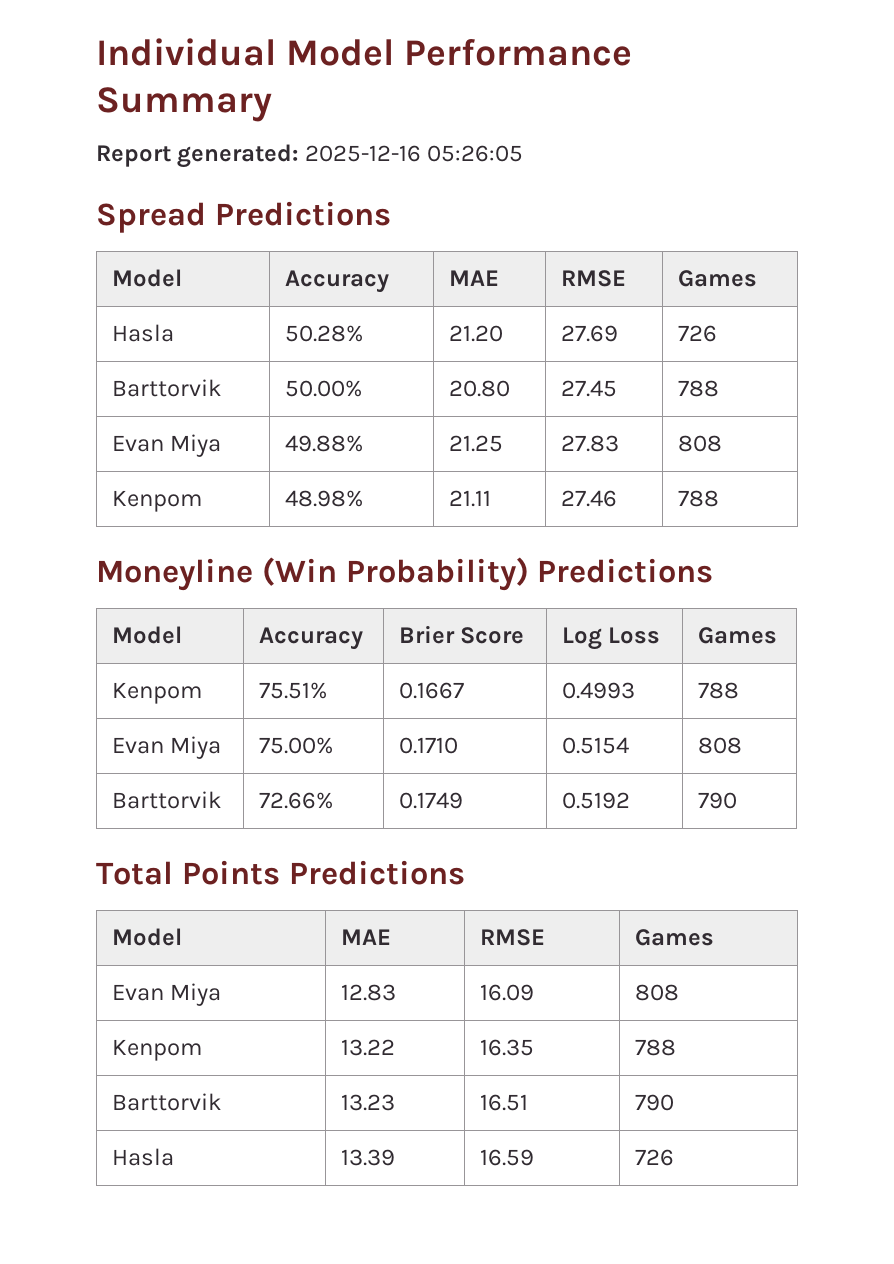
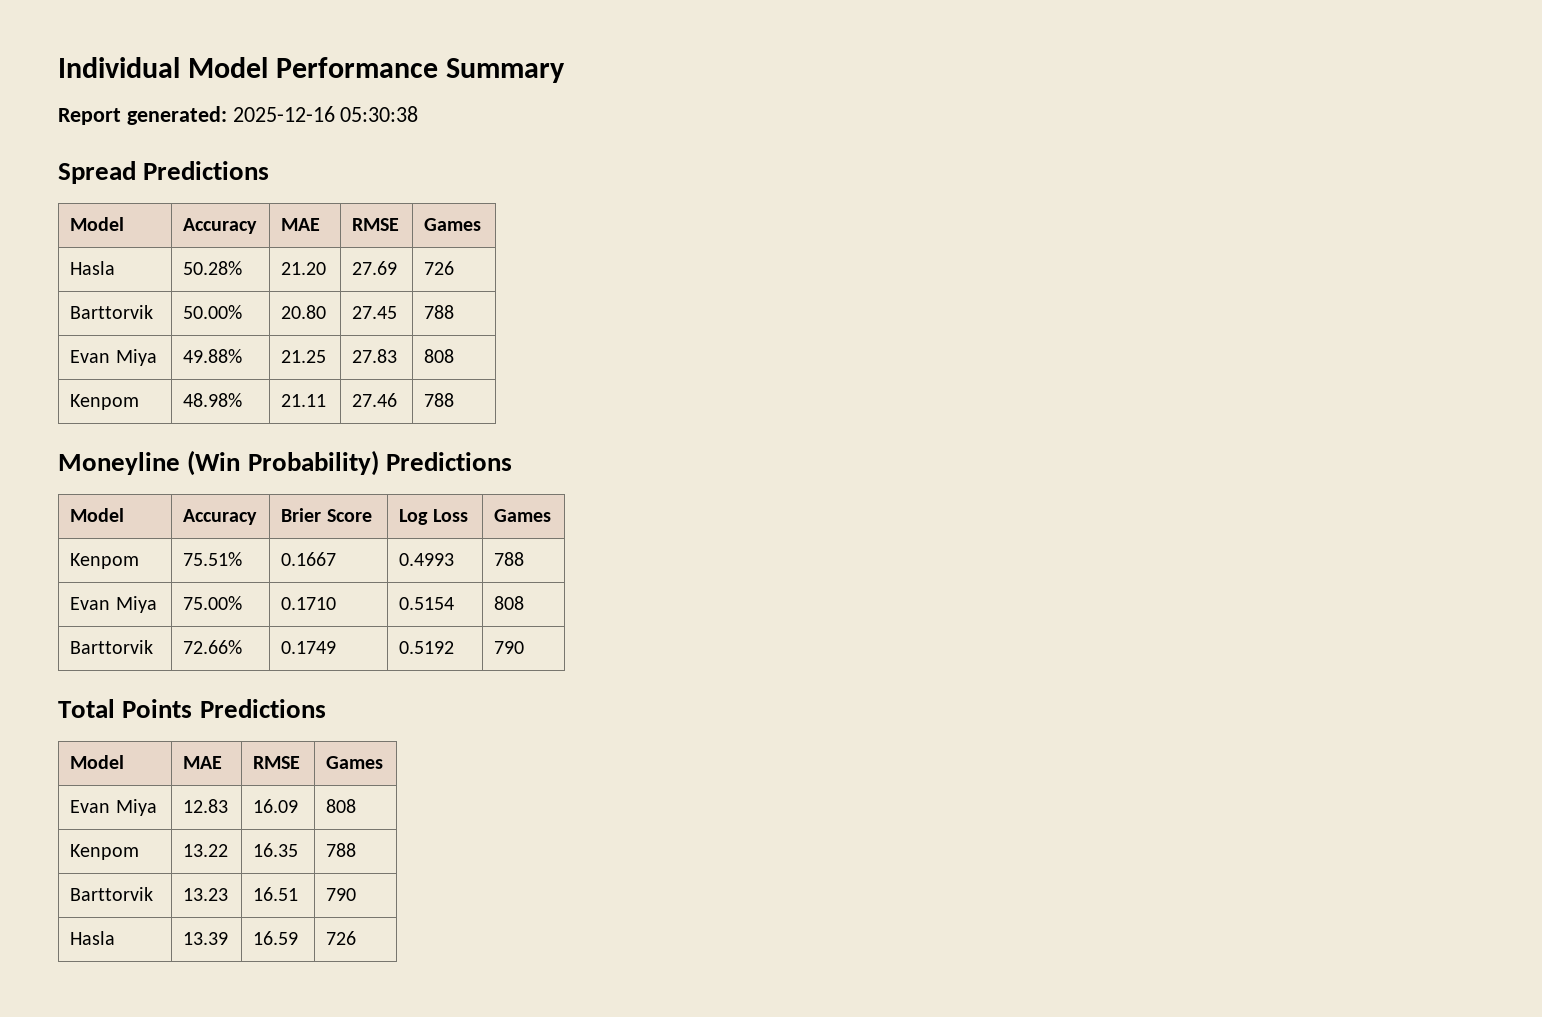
- Report generated: 2025-12-16 05:26:05
+ Report generated: 2025-12-16 05:30:38

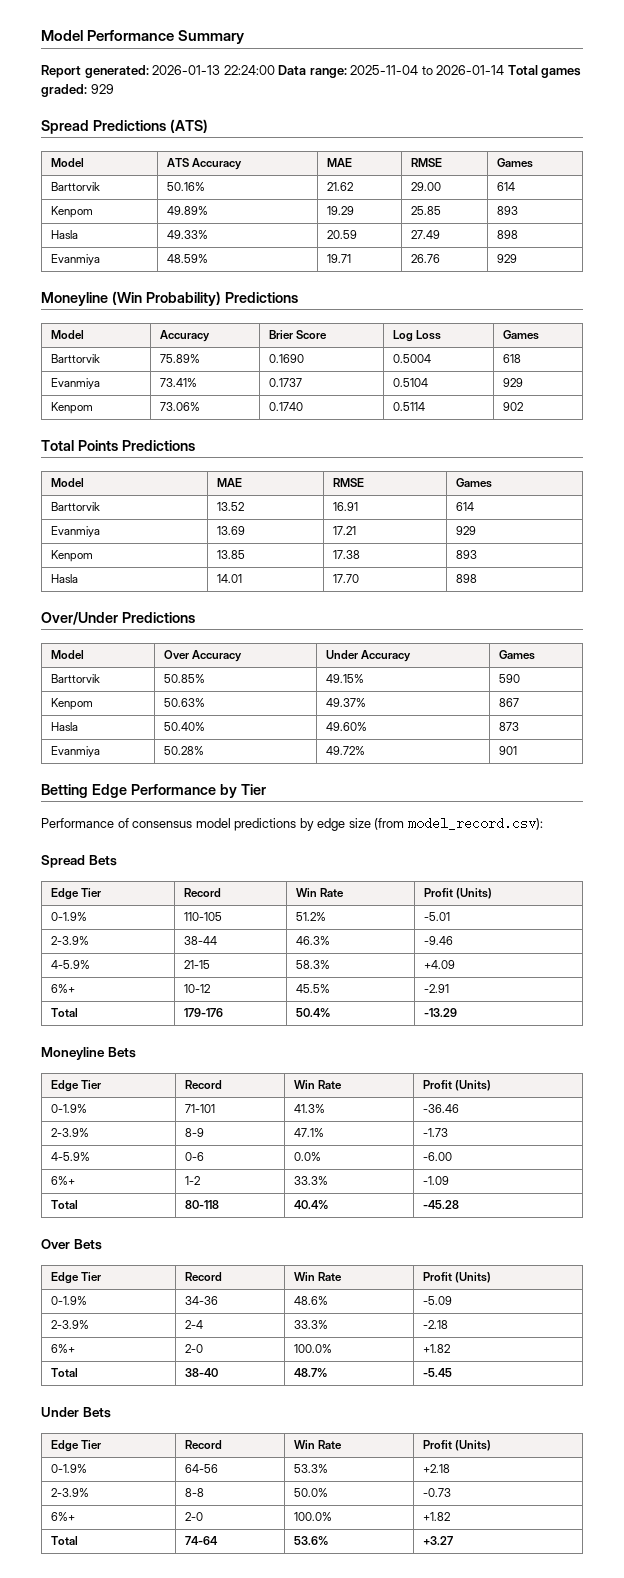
- Individual Model Performance Summary
+ Model Performance Summary
- Report generated: 2025-12-16 05:30:38
+ Report generated: 2026-01-13 22:24:00 Data range: 2025-11-04 to 2026-01-14 Total games graded: 929
- Spread Predictions
- Model | Accuracy | MAE | RMSE | Games
+ Spread Predictions (ATS)
+ Model | ATS Accuracy | MAE | RMSE | Games
- Hasla | 50.28% | 21.20 | 27.69 | 726
- Barttorvik | 50.00% | 20.80 | 27.45 | 788
- Evan Miya | 49.88% | 21.25 | 27.83 | 808
- Kenpom | 48.98% | 21.11 | 27.46 | 788
+ Barttorvik | 50.16% | 21.62 | 29.00 | 614
+ Kenpom | 49.89% | 19.29 | 25.85 | 893
+ Hasla | 49.33% | 20.59 | 27.49 | 898
+ Evanmiya | 48.59% | 19.71 | 26.76 | 929
- Kenpom | 75.51% | 0.1667 | 0.4993 | 788
- Evan Miya | 75.00% | 0.1710 | 0.5154 | 808
- Barttorvik | 72.66% | 0.1749 | 0.5192 | 790
+ Barttorvik | 75.89% | 0.1690 | 0.5004 | 618
+ Evanmiya | 73.41% | 0.1737 | 0.5104 | 929
+ Kenpom | 73.06% | 0.1740 | 0.5114 | 902
- Evan Miya | 12.83 | 16.09 | 808
- Kenpom | 13.22 | 16.35 | 788
- Barttorvik | 13.23 | 16.51 | 790
- Hasla | 13.39 | 16.59 | 726
+ Barttorvik | 13.52 | 16.91 | 614
+ Evanmiya | 13.69 | 17.21 | 929
+ Kenpom | 13.85 | 17.38 | 893
+ Hasla | 14.01 | 17.70 | 898
+ Over/Under Predictions
+ Model | Over Accuracy | Under Accuracy | Games
+ Barttorvik | 50.85% | 49.15% | 590
+ Kenpom | 50.63% | 49.37% | 867
+ Hasla | 50.40% | 49.60% | 873
+ Evanmiya | 50.28% | 49.72% | 901
+ Betting Edge Performance by Tier
+ Performance of consensus model predictions by edge size (from model_record.csv):
+ Spread Bets
+ Edge Tier | Record | Win Rate | Profit (Units)
+ 0-1.9% | 110-105 | 51.2% | -5.01
+ 2-3.9% | 38-44 | 46.3% | -9.46
+ 4-5.9% | 21-15 | 58.3% | +4.09
+ 6%+ | 10-12 | 45.5% | -2.91
+ Total | 179-176 | 50.4% | -13.29
+ Moneyline Bets
+ Edge Tier | Record | Win Rate | Profit (Units)
+ 0-1.9% | 71-101 | 41.3% | -36.46
+ 2-3.9% | 8-9 | 47.1% | -1.73
+ 4-5.9% | 0-6 | 0.0% | -6.00
+ 6%+ | 1-2 | 33.3% | -1.09
+ Total | 80-118 | 40.4% | -45.28
+ Over Bets
+ Edge Tier | Record | Win Rate | Profit (Units)
+ 0-1.9% | 34-36 | 48.6% | -5.09
+ 2-3.9% | 2-4 | 33.3% | -2.18
+ 6%+ | 2-0 | 100.0% | +1.82
+ Total | 38-40 | 48.7% | -5.45
+ Under Bets
+ Edge Tier | Record | Win Rate | Profit (Units)
+ 0-1.9% | 64-56 | 53.3% | +2.18
+ 2-3.9% | 8-8 | 50.0% | -0.73
+ 6%+ | 2-0 | 100.0% | +1.82
+ Total | 74-64 | 53.6% | +3.27

